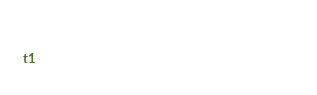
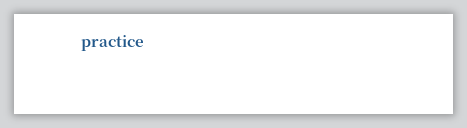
- t1
+ practice

